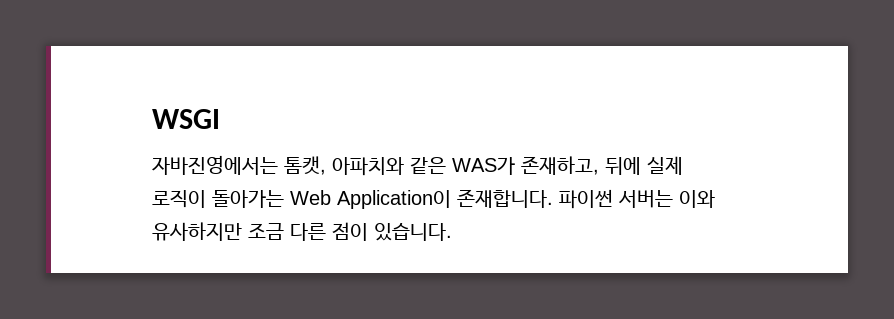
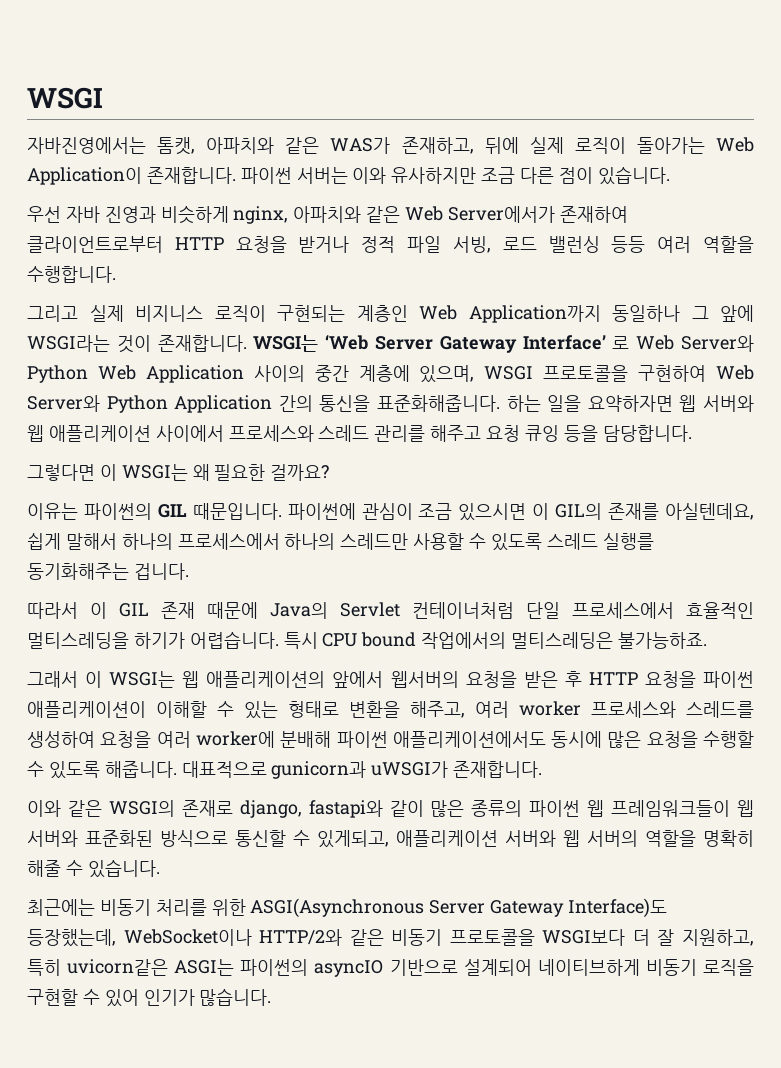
+ 우선 자바 진영과 비슷하게 nginx, 아파치와 같은 Web Server에서가 존재하여 클라이언트로부터 HTTP 요청을 받거나 정적 파일 서빙, 로드 밸런싱 등등 여러 역할을 수행합니다.
+ 그리고 실제 비지니스 로직이 구현되는 계층인 Web Application까지 동일하나 그 앞에 WSGI라는 것이 존재합니다. WSGI는 ‘Web Server Gateway Interface’ 로 Web Server와 Python Web Application 사이의 중간 계층에 있으며, WSGI 프로토콜을 구현하여 Web Server와 Python Application 간의 통신을 표준화해줍니다. 하는 일을 요약하자면 웹 서버와 웹 애플리케이션 사이에서 프로세스와 스레드 관리를 해주고 요청 큐잉 등을 담당합니다.
+ 그렇다면 이 WSGI는 왜 필요한 걸까요?
+ 이유는 파이썬의 GIL 때문입니다. 파이썬에 관심이 조금 있으시면 이 GIL의 존재를 아실텐데요, 쉽게 말해서 하나의 프로세스에서 하나의 스레드만 사용할 수 있도록 스레드 실행를 동기화해주는 겁니다.
+ 따라서 이 GIL 존재 때문에 Java의 Servlet 컨테이너처럼 단일 프로세스에서 효율적인 멀티스레딩을 하기가 어렵습니다. 특시 CPU bound 작업에서의 멀티스레딩은 불가능하죠.
+ 그래서 이 WSGI는 웹 애플리케이션의 앞에서 웹서버의 요청을 받은 후 HTTP 요청을 파이썬 애플리케이션이 이해할 수 있는 형태로 변환을 해주고, 여러 worker 프로세스와 스레드를 생성하여 요청을 여러 worker에 분배해 파이썬 애플리케이션에서도 동시에 많은 요청을 수행할 수 있도록 해줍니다. 대표적으로 gunicorn과 uWSGI가 존재합니다.
+ 이와 같은 WSGI의 존재로 django, fastapi와 같이 많은 종류의 파이썬 웹 프레임워크들이 웹 서버와 표준화된 방식으로 통신할 수 있게되고, 애플리케이션 서버와 웹 서버의 역할을 명확히 해줄 수 있습니다.
+ 최근에는 비동기 처리를 위한 ASGI(Asynchronous Server Gateway Interface)도 등장했는데, WebSocket이나 HTTP/2와 같은 비동기 프로토콜을 WSGI보다 더 잘 지원하고, 특히 uvicorn같은 ASGI는 파이썬의 asyncIO 기반으로 설계되어 네이티브하게 비동기 로직을 구현할 수 있어 인기가 많습니다.

